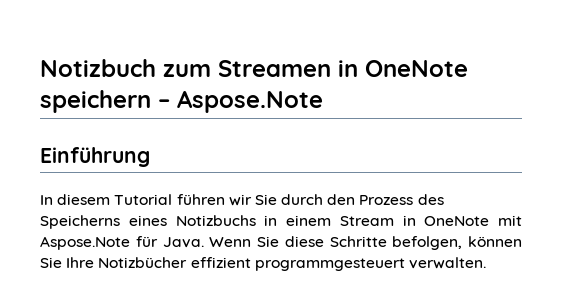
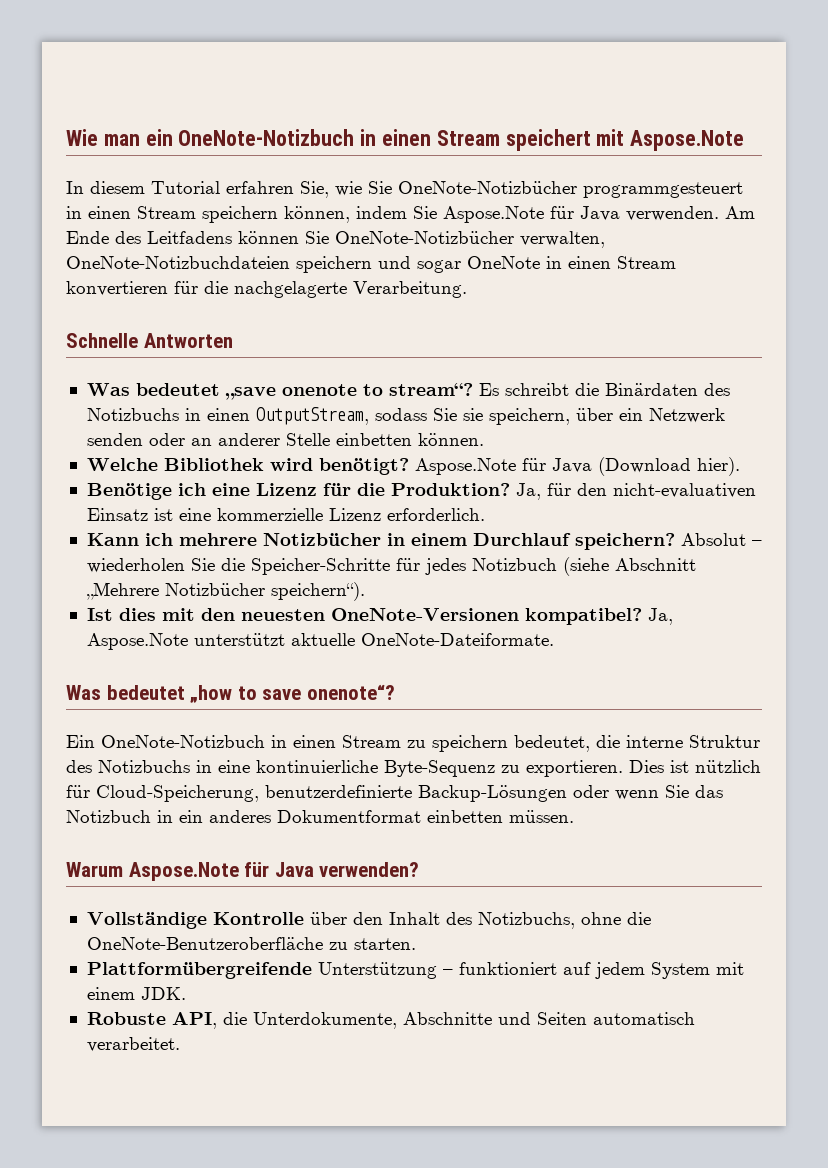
- Notizbuch zum Streamen in OneNote speichern – Aspose.Note
- Einführung
+ Wie man ein OneNote-Notizbuch in einen Stream speichert mit Aspose.Note
- In diesem Tutorial führen wir Sie durch den Prozess des Speicherns eines Notizbuchs in einem Stream in OneNote mit Aspose.Note für Java. Wenn Sie diese Schritte befolgen, können Sie Ihre Notizbücher effizient programmgesteuert verwalten.
+ In diesem Tutorial erfahren Sie, wie Sie OneNote-Notizbücher programmgesteuert in einen Stream speichern können, indem Sie Aspose.Note für Java verwenden. Am Ende des Leitfadens können Sie OneNote-Notizbücher verwalten, OneNote-Notizbuchdateien speichern und sogar OneNote in einen Stream konvertieren für die nachgelagerte Verarbeitung.
+ Schnelle Antworten
+ Was bedeutet „save onenote to stream“? Es schreibt die Binärdaten des Notizbuchs in einen OutputStream, sodass Sie sie speichern, über ein Netzwerk senden oder an anderer Stelle einbetten können.
+ Welche Bibliothek wird benötigt? Aspose.Note für Java (Download hier).
+ Benötige ich eine Lizenz für die Produktion? Ja, für den nicht‑evaluativen Einsatz ist eine kommerzielle Lizenz erforderlich.
+ Kann ich mehrere Notizbücher in einem Durchlauf speichern? Absolut – wiederholen Sie die Speicher‑Schritte für jedes Notizbuch (siehe Abschnitt „Mehrere Notizbücher speichern“).
+ Ist dies mit den neuesten OneNote-Versionen kompatibel? Ja, Aspose.Note unterstützt aktuelle OneNote-Dateiformate.
+ Was bedeutet „how to save onenote“?
+ Ein OneNote-Notizbuch in einen Stream zu speichern bedeutet, die interne Struktur des Notizbuchs in eine kontinuierliche Byte‑Sequenz zu exportieren. Dies ist nützlich für Cloud‑Speicherung, benutzerdefinierte Backup‑Lösungen oder wenn Sie das Notizbuch in ein anderes Dokumentformat einbetten müssen.
+ Warum Aspose.Note für Java verwenden?
+ Vollständige Kontrolle über den Inhalt des Notizbuchs, ohne die OneNote‑Benutzeroberfläche zu starten.
+ Plattformübergreifende Unterstützung – funktioniert auf jedem System mit einem JDK.
+ Robuste API, die Unterdokumente, Abschnitte und Seiten automatisch verarbeitet.

